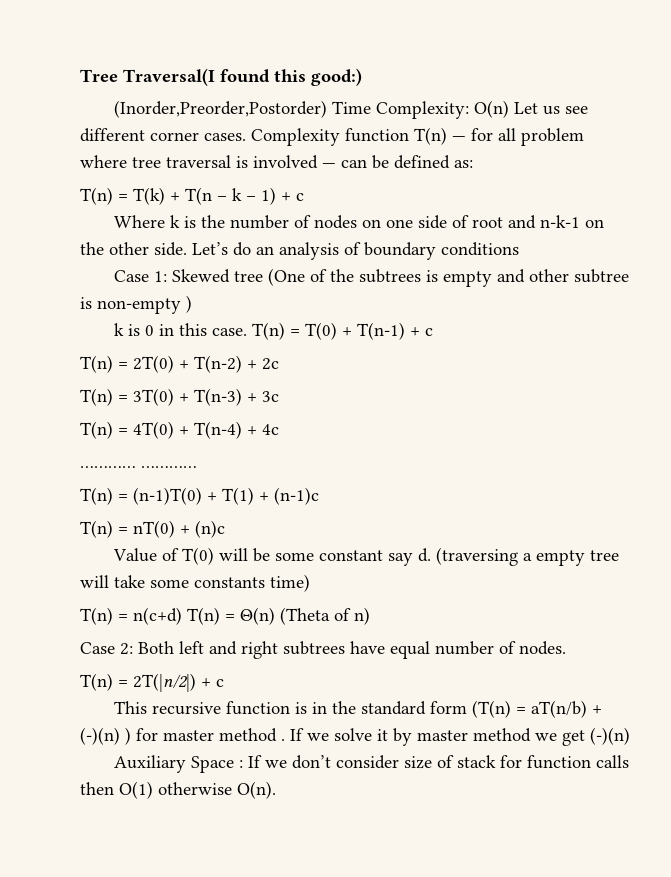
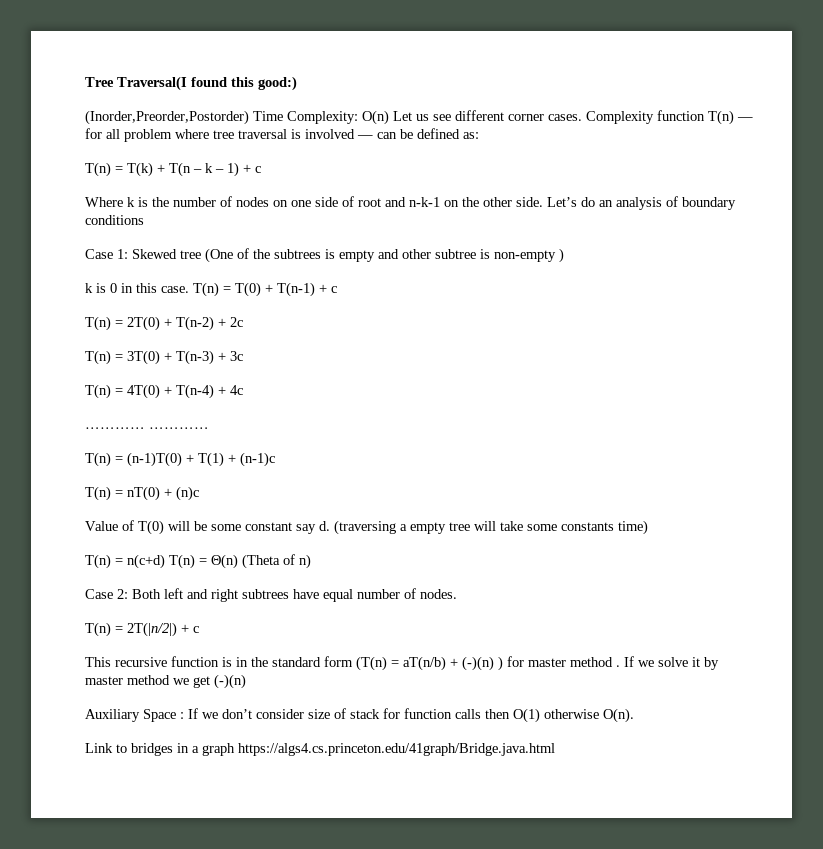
+ Link to bridges in a graph https://algs4.cs.princeton.edu/41graph/Bridge.java.html

